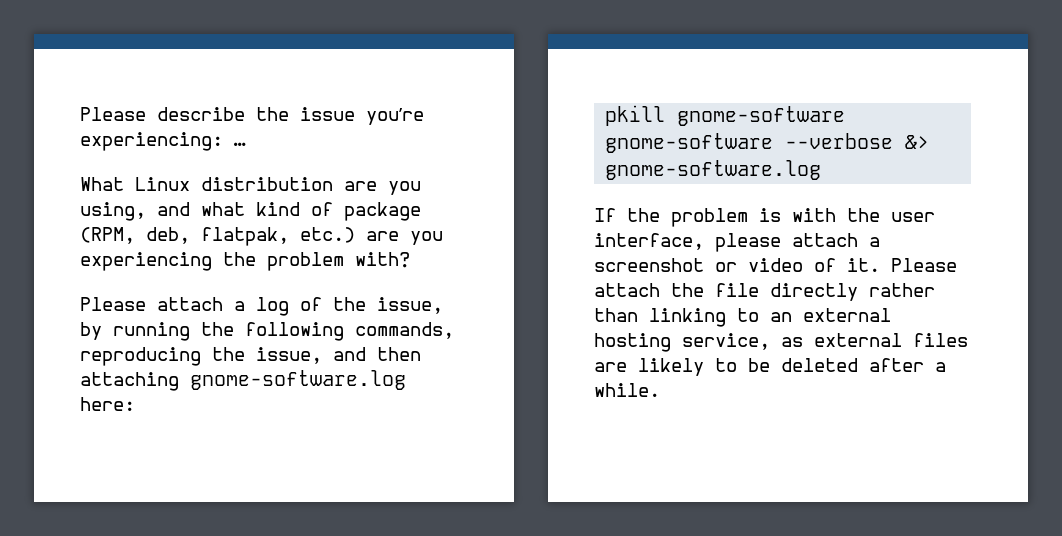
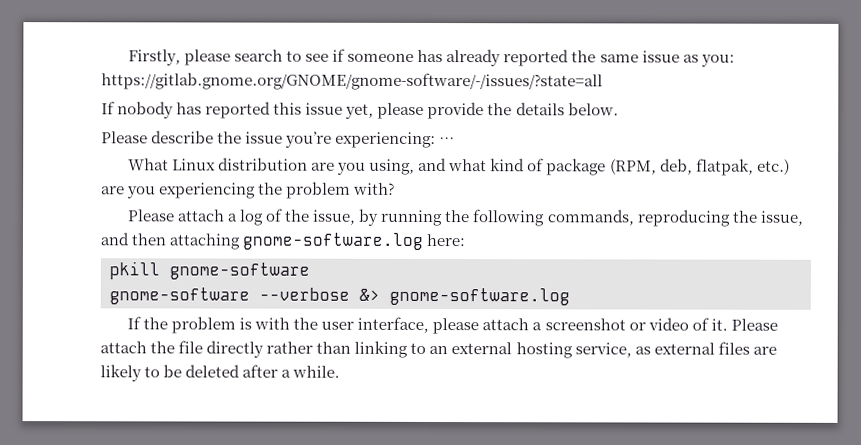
+ Firstly, please search to see if someone has already reported the same issue as you: https://gitlab.gnome.org/GNOME/gnome-software/-/issues/?state=all
+ If nobody has reported this issue yet, please provide the details below.

